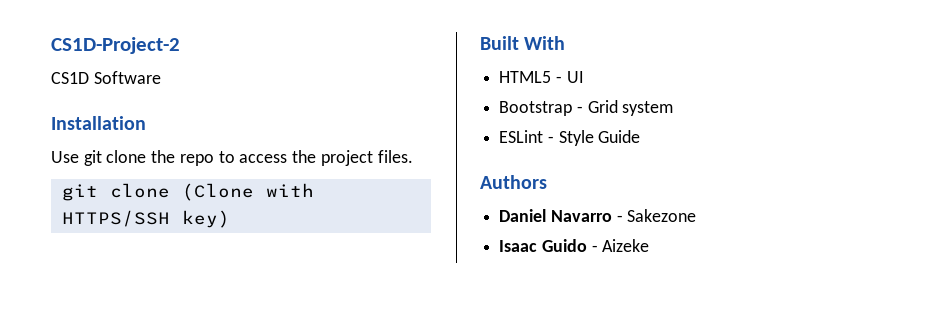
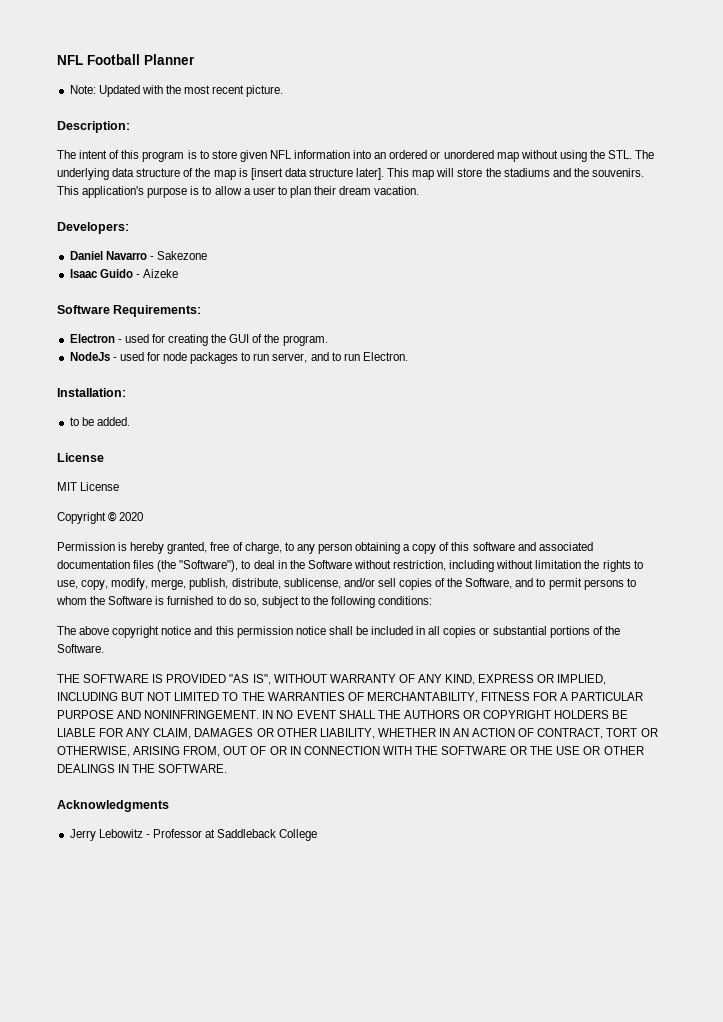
- CS1D-Project-2
- CS1D Software
- Installation
- Use git clone the repo to access the project files.
- git clone (Clone with HTTPS/SSH key)
- Built With
- HTML5 - UI
- Bootstrap - Grid system
- ESLint - Style Guide
- Authors
+ NFL Football Planner
+ Note: Updated with the most recent picture.
+ Description:
+ The intent of this program is to store given NFL information into an ordered or unordered map without using the STL. The underlying data structure of the map is [insert data structure later]. This map will store the stadiums and the souvenirs. This application's purpose is to allow a user to plan their dream vacation.
+ Developers:
+ Software Requirements:
+ Electron - used for creating the GUI of the program.
+ NodeJs - used for node packages to run server, and to run Electron.
+ Installation:
+ to be added.
+ License
+ MIT License
+ Copyright © 2020
+ Permission is hereby granted, free of charge, to any person obtaining a copy of this software and associated documentation files (the "Software"), to deal in the Software without restriction, including without limitation the rights to use, copy, modify, merge, publish, distribute, sublicense, and/or sell copies of the Software, and to permit persons to whom the Software is furnished to do so, subject to the following conditions:
+ The above copyright notice and this permission notice shall be included in all copies or substantial portions of the Software.
+ THE SOFTWARE IS PROVIDED "AS IS", WITHOUT WARRANTY OF ANY KIND, EXPRESS OR IMPLIED, INCLUDING BUT NOT LIMITED TO THE WARRANTIES OF MERCHANTABILITY, FITNESS FOR A PARTICULAR PURPOSE AND NONINFRINGEMENT. IN NO EVENT SHALL THE AUTHORS OR COPYRIGHT HOLDERS BE LIABLE FOR ANY CLAIM, DAMAGES OR OTHER LIABILITY, WHETHER IN AN ACTION OF CONTRACT, TORT OR OTHERWISE, ARISING FROM, OUT OF OR IN CONNECTION WITH THE SOFTWARE OR THE USE OR OTHER DEALINGS IN THE SOFTWARE.
+ Acknowledgments
+ Jerry Lebowitz - Professor at Saddleback College

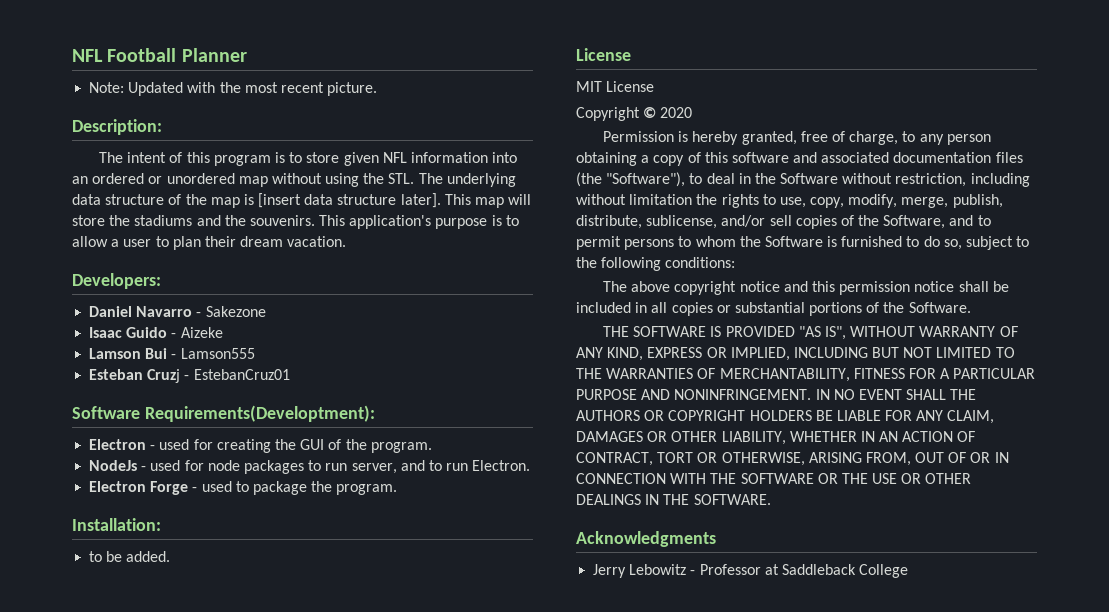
- Software Requirements:
+ Lamson Bui - Lamson555
+ Esteban Cruzj - EstebanCruz01
+ Software Requirements(Developtment):
+ Electron Forge - used to package the program.

